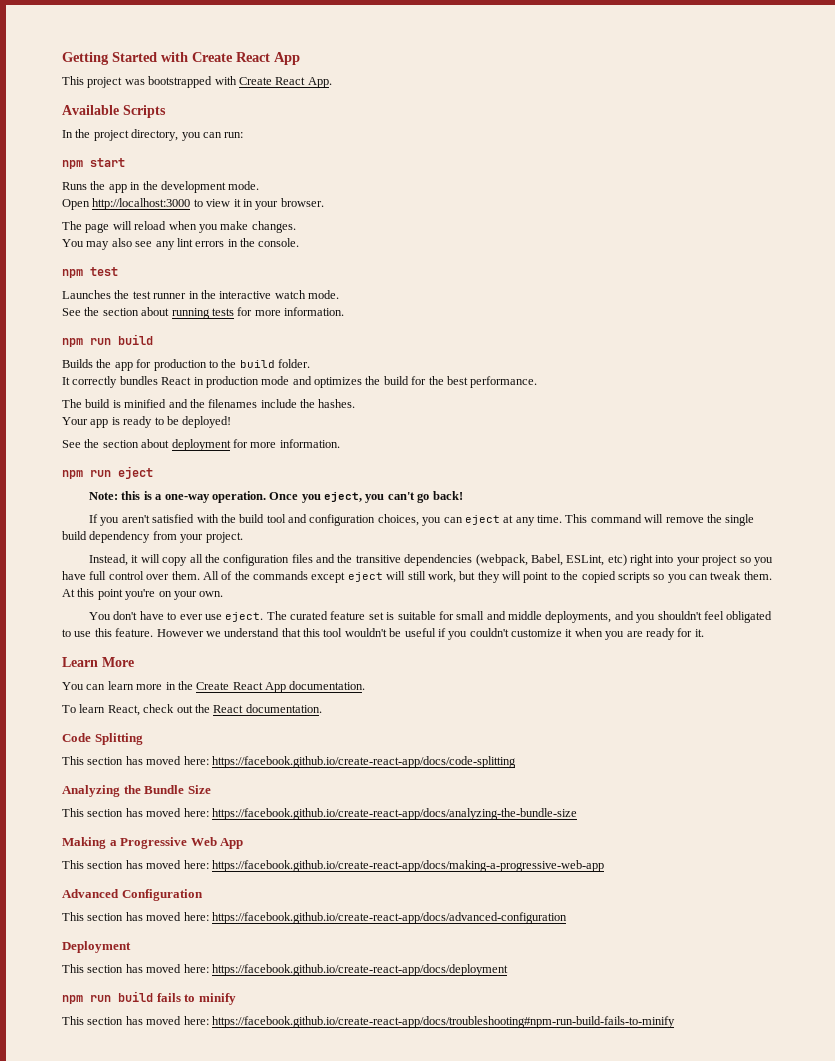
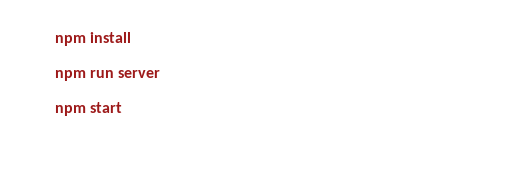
- Getting Started with Create React App
- This project was bootstrapped with Create React App.
- Available Scripts
- In the project directory, you can run:
+ npm install
+ npm run server
  npm start
- Runs the app in the development mode.
- Open http://localhost:3000 to view it in your browser.
- The page will reload when you make changes.
- You may also see any lint errors in the console.
- npm test
- Launches the test runner in the interactive watch mode.
- See the section about running tests for more information.
- npm run build
- Builds the app for production to the build folder.
- It correctly bundles React in production mode and optimizes the build for the best performance.
- The build is minified and the filenames include the hashes.
- Your app is ready to be deployed!
- See the section about deployment for more information.
- npm run eject
- Note: this is a one-way operation. Once you eject, you can't go back!
- If you aren't satisfied with the build tool and configuration choices, you can eject at any time. This command will remove the single build dependency from your project.
- Instead, it will copy all the configuration files and the transitive dependencies (webpack, Babel, ESLint, etc) right into your project so you have full control over them. All of the commands except eject will still work, but they will point to the copied scripts so you can tweak them. At this point you're on your own.
- You don't have to ever use eject. The curated feature set is suitable for small and middle deployments, and you shouldn't feel obligated to use this feature. However we understand that this tool wouldn't be useful if you couldn't customize it when you are ready for it.
- Learn More
- You can learn more in the Create React App documentation.
- To learn React, check out the React documentation.
- Code Splitting
- This section has moved here: https://facebook.github.io/create-react-app/docs/code-splitting
- Analyzing the Bundle Size
- This section has moved here: https://facebook.github.io/create-react-app/docs/analyzing-the-bundle-size
- Making a Progressive Web App
- This section has moved here: https://facebook.github.io/create-react-app/docs/making-a-progressive-web-app
- Advanced Configuration
- This section has moved here: https://facebook.github.io/create-react-app/docs/advanced-configuration
- Deployment
- This section has moved here: https://facebook.github.io/create-react-app/docs/deployment
- npm run build fails to minify
- This section has moved here: https://facebook.github.io/create-react-app/docs/troubleshooting#npm-run-build-fails-to-minify

